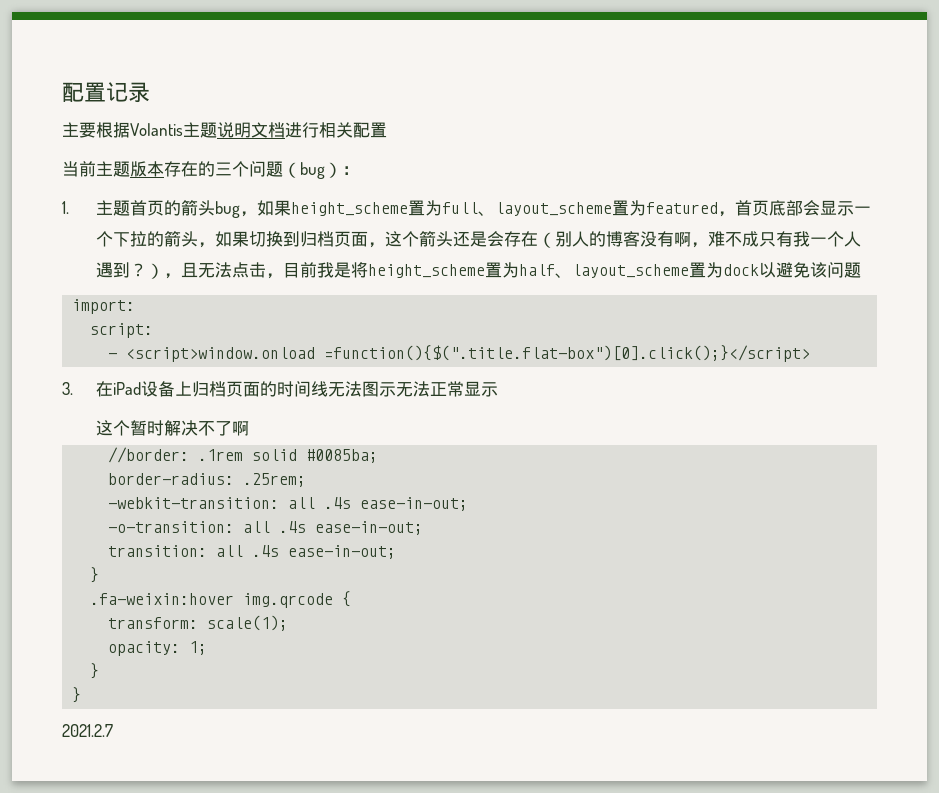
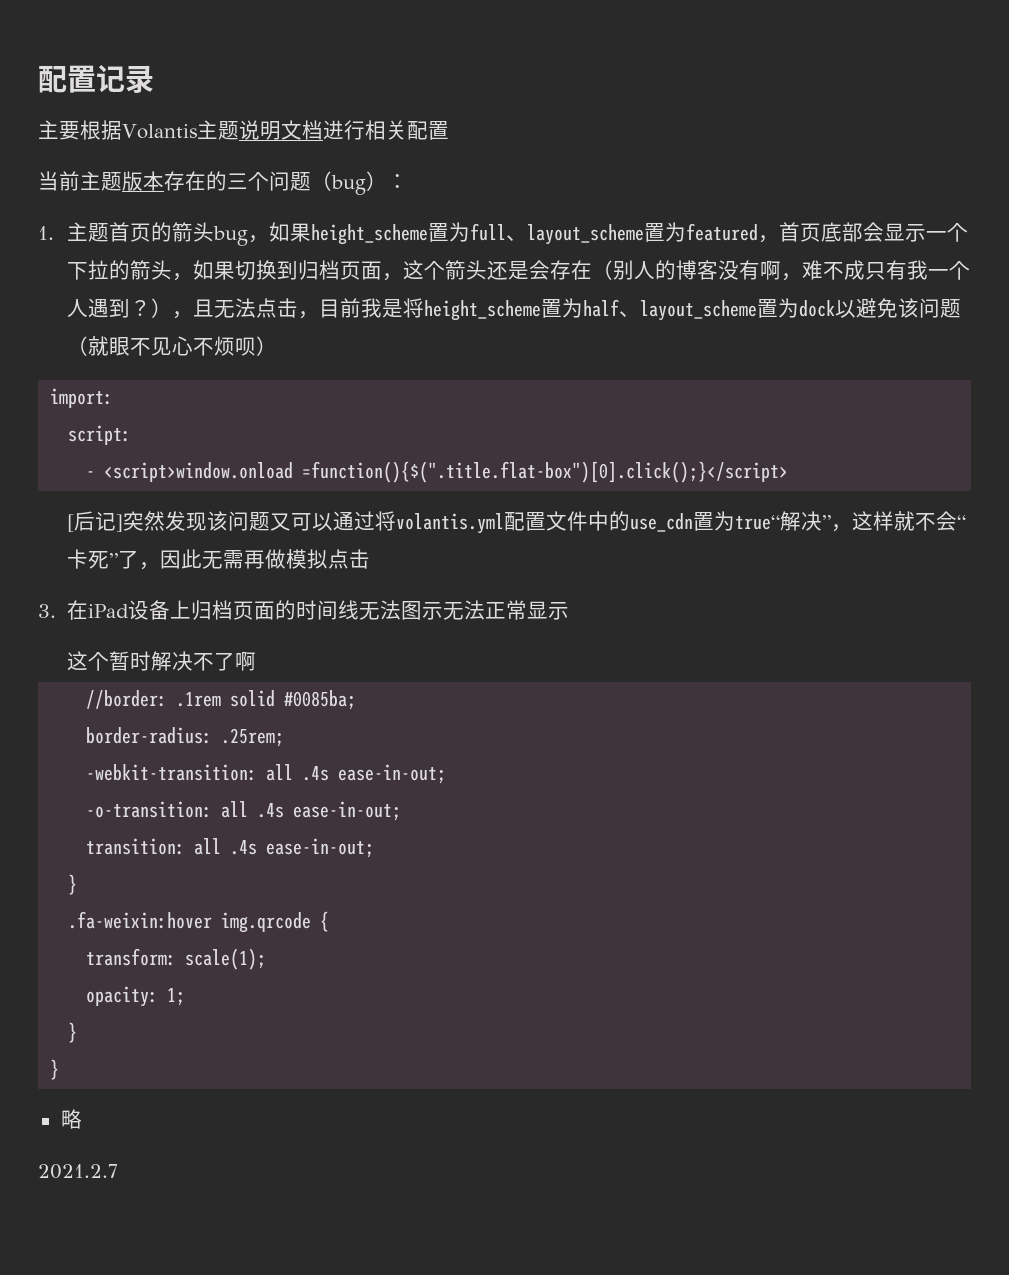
- 1.主题首页的箭头bug，如果height_scheme置为full、layout_scheme置为featured，首页底部会显示一个下拉的箭头，如果切换到归档页面，这个箭头还是会存在（别人的博客没有啊，难不成只有我一个人遇到？），且无法点击，目前我是将height_scheme置为half、layout_scheme置为dock以避免该问题
+ 1.主题首页的箭头bug，如果height_scheme置为full、layout_scheme置为featured，首页底部会显示一个下拉的箭头，如果切换到归档页面，这个箭头还是会存在（别人的博客没有啊，难不成只有我一个人遇到？），且无法点击，目前我是将height_scheme置为half、layout_scheme置为dock以避免该问题（就眼不见心不烦呗）
+ [后记]突然发现该问题又可以通过将volantis.yml配置文件中的use_cdn置为true“解决”，这样就不会“卡死”了，因此无需再做模拟点击
+ 略

